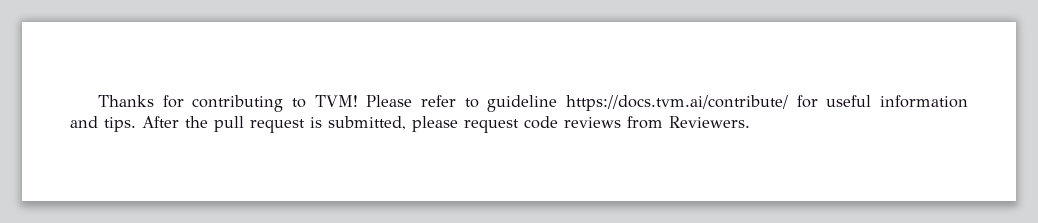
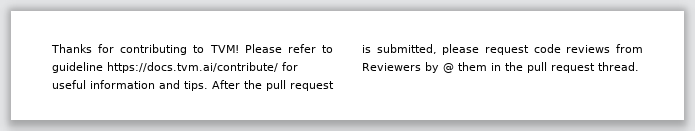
- After the pull request is submitted, please request code reviews from Reviewers.
+ After the pull request is submitted, please request code reviews from Reviewers by @ them in the pull request thread.

